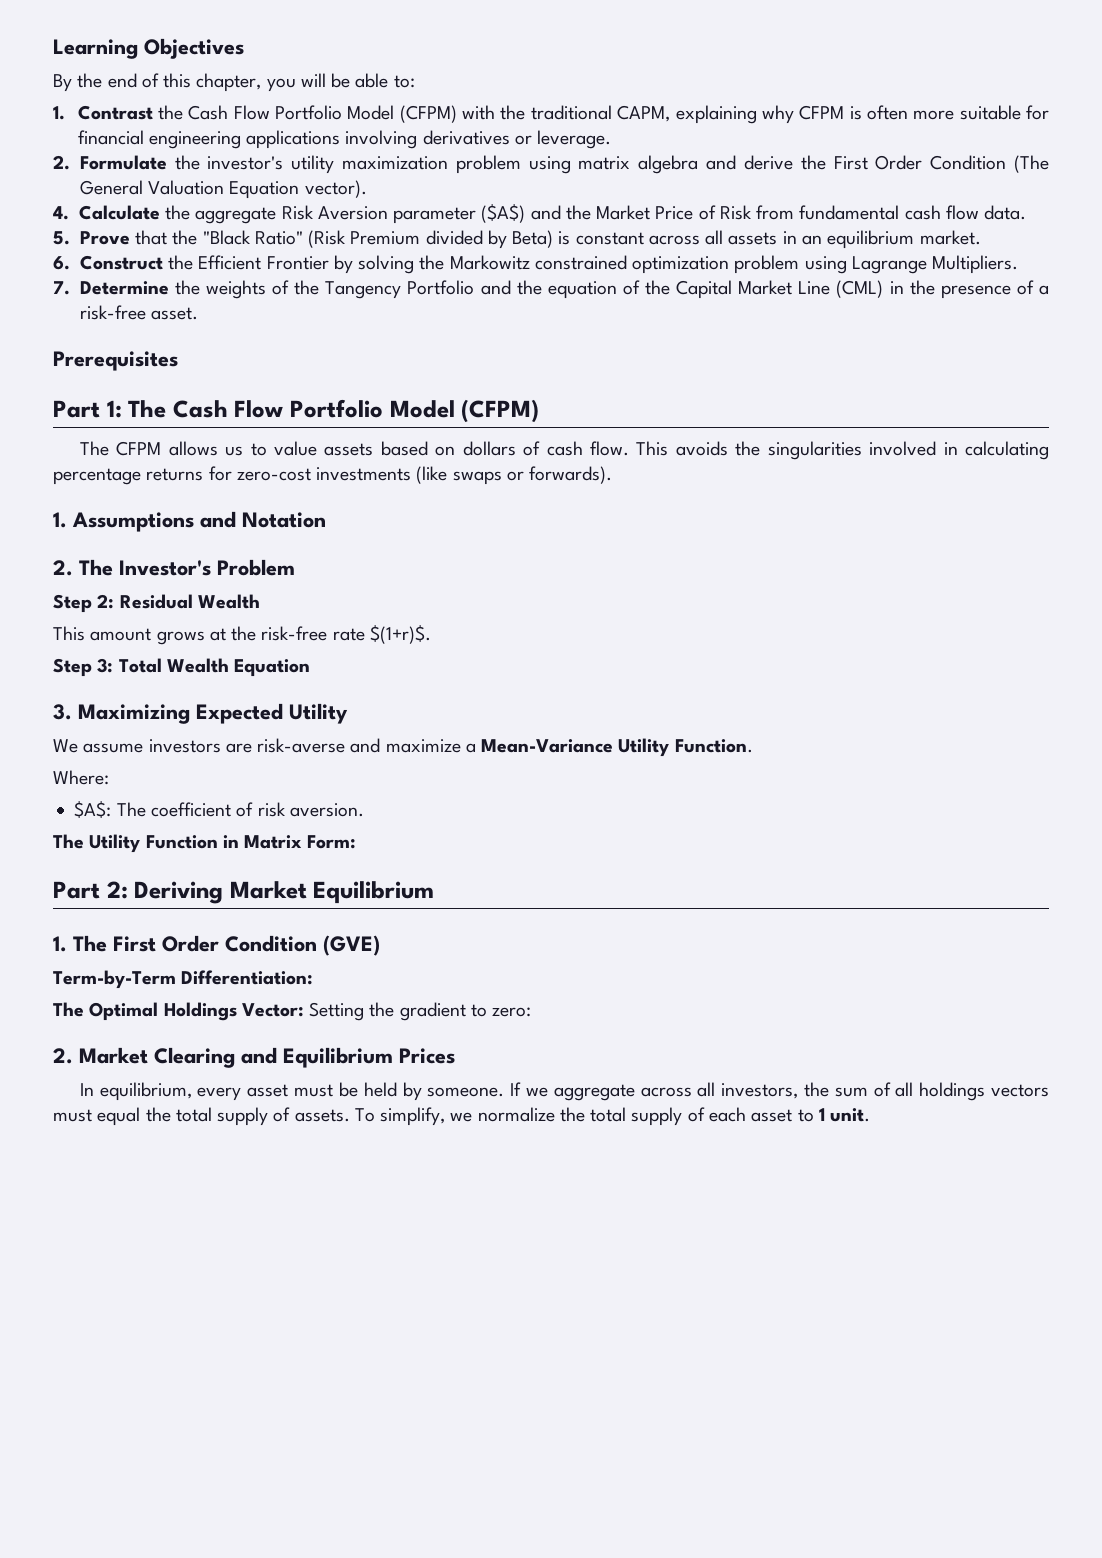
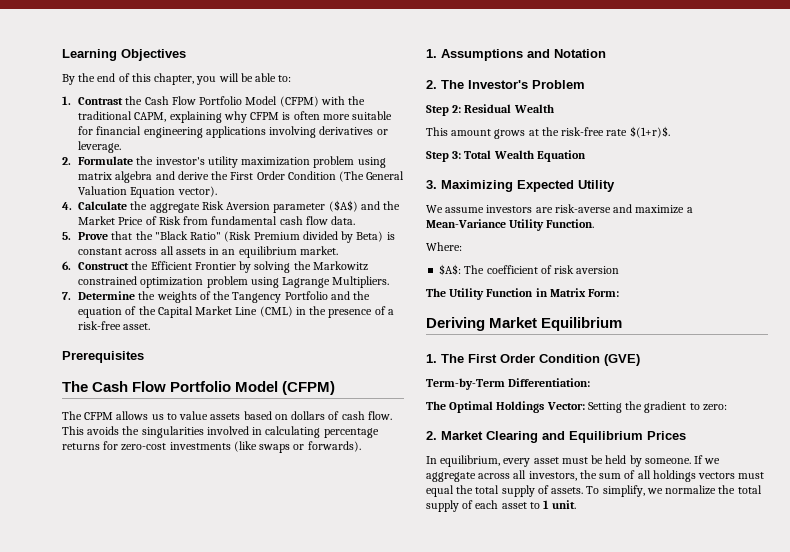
- Part 1: The Cash Flow Portfolio Model (CFPM)
+ The Cash Flow Portfolio Model (CFPM)
- $A$: The coefficient of risk aversion.
+ $A$: The coefficient of risk aversion
- Part 2: Deriving Market Equilibrium
+ Deriving Market Equilibrium

